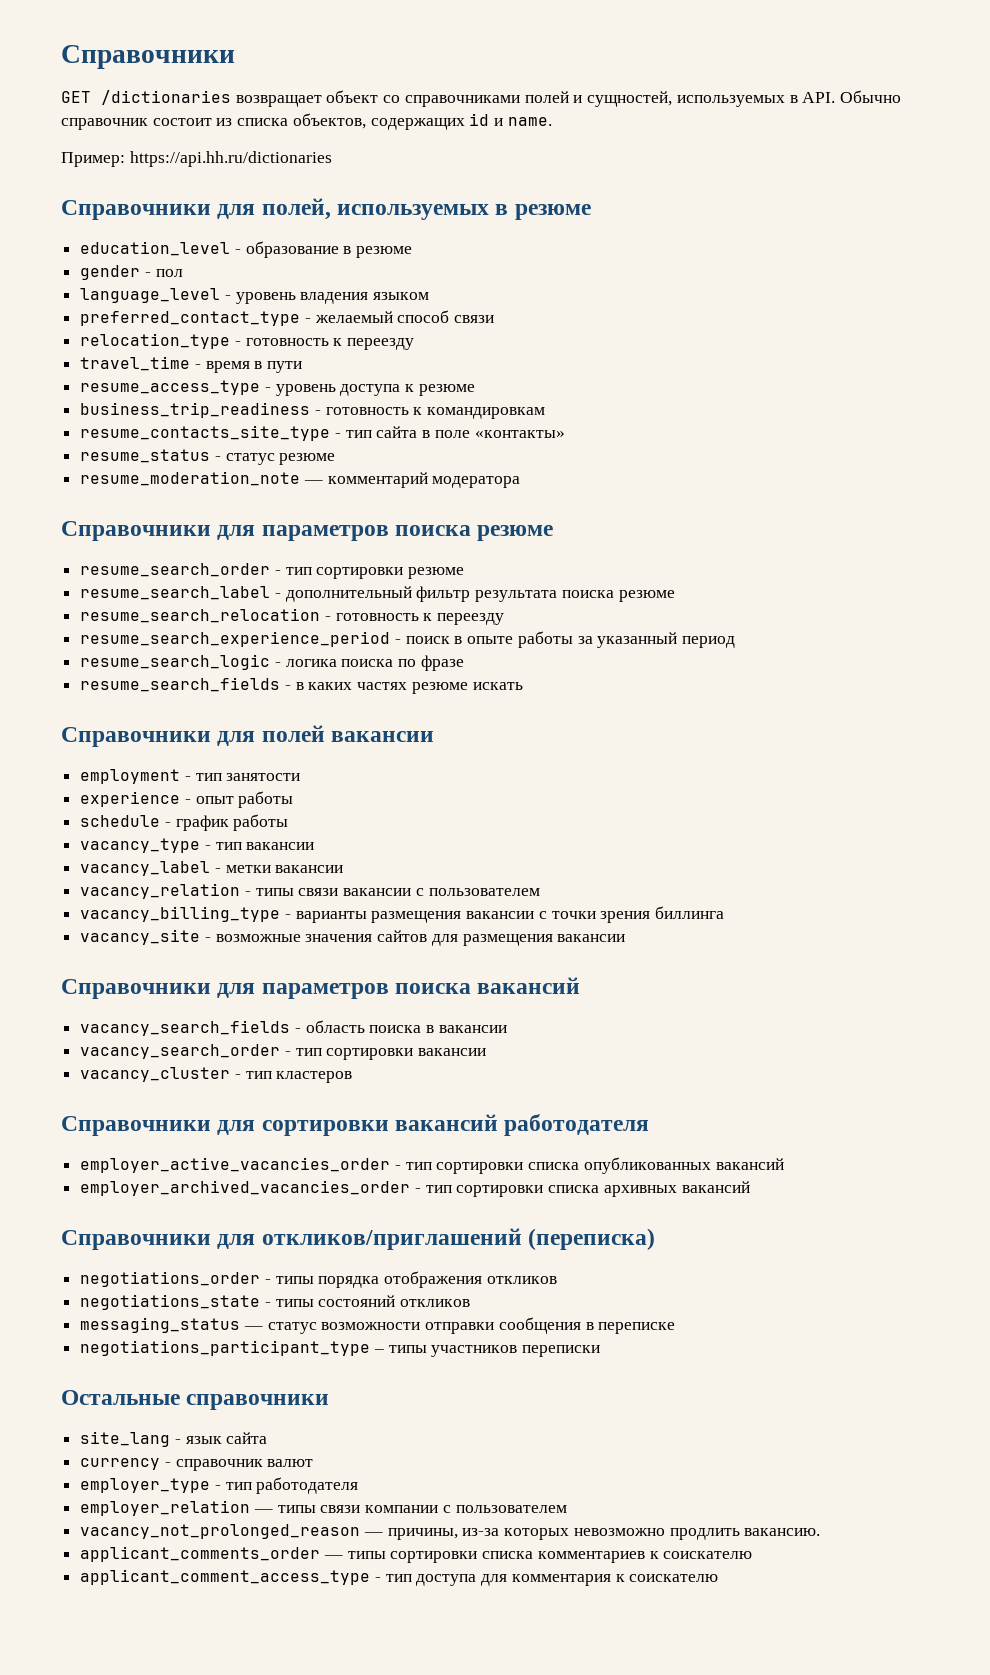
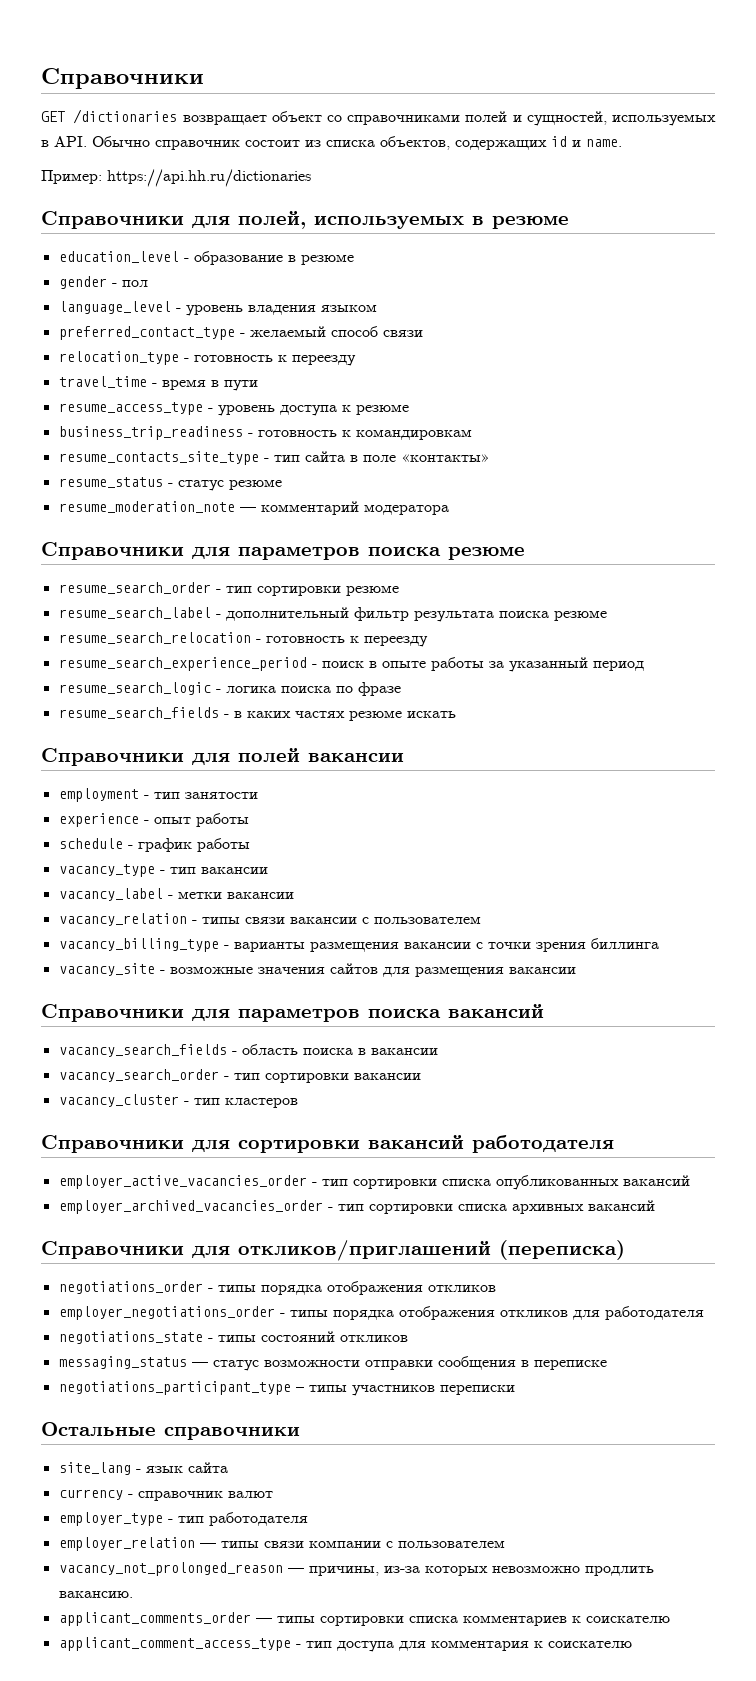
+ employer_negotiations_order - типы порядка отображения откликов для работодателя

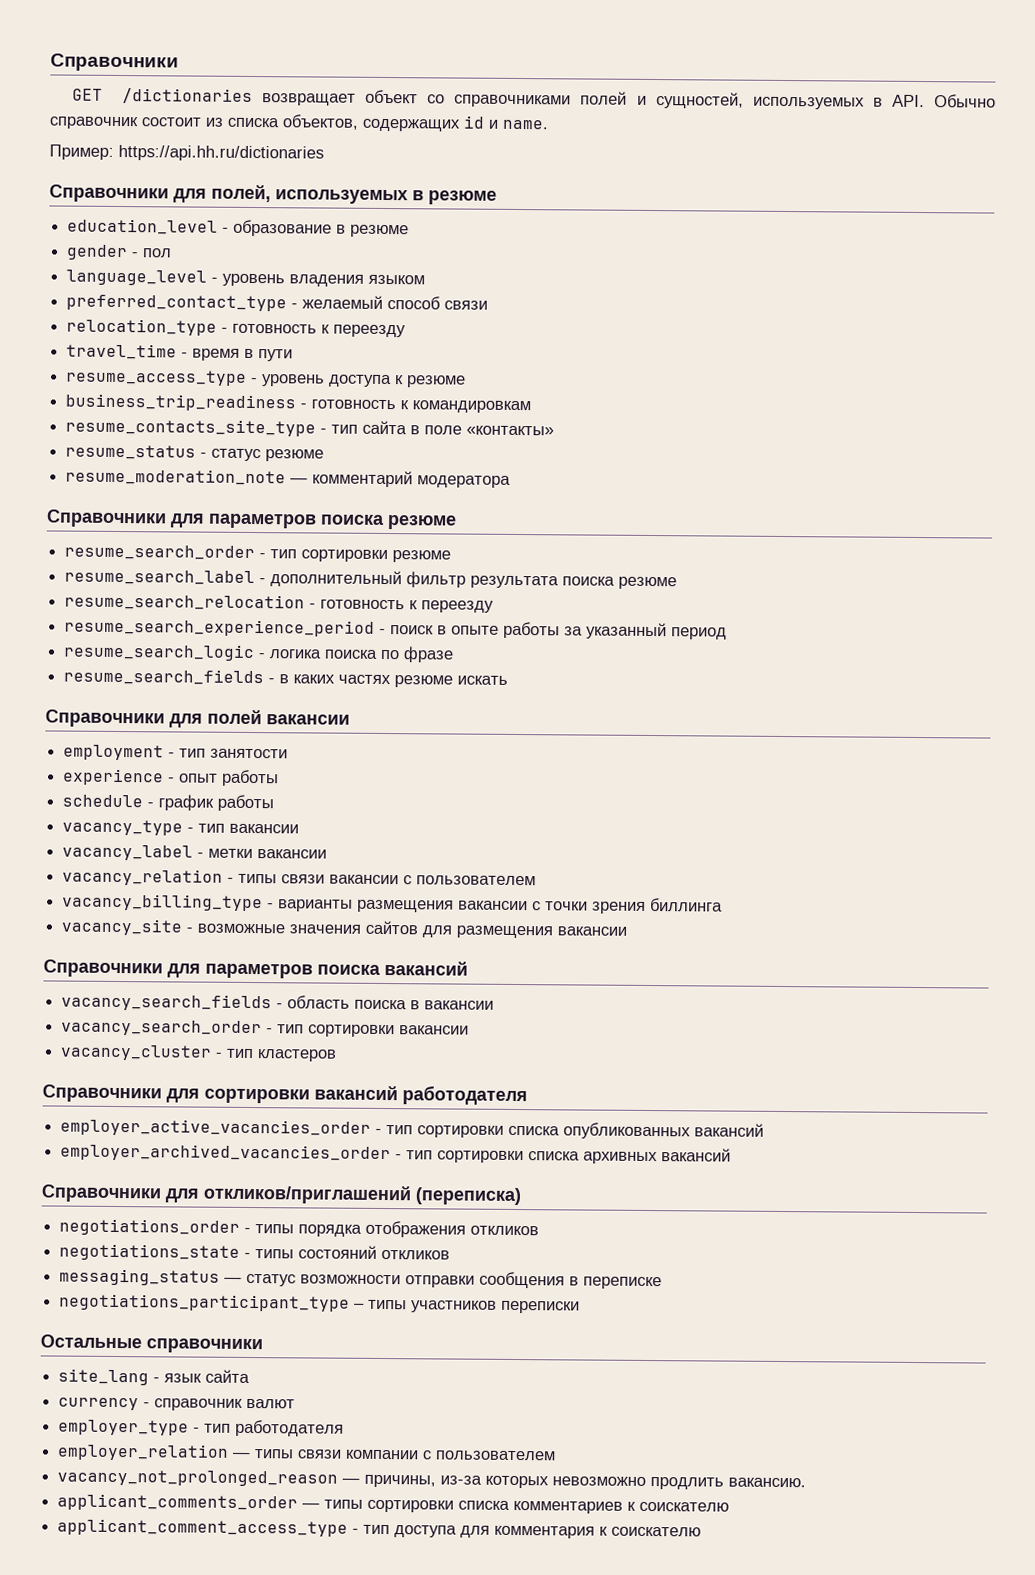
- employer_negotiations_order - типы порядка отображения откликов для работодателя

